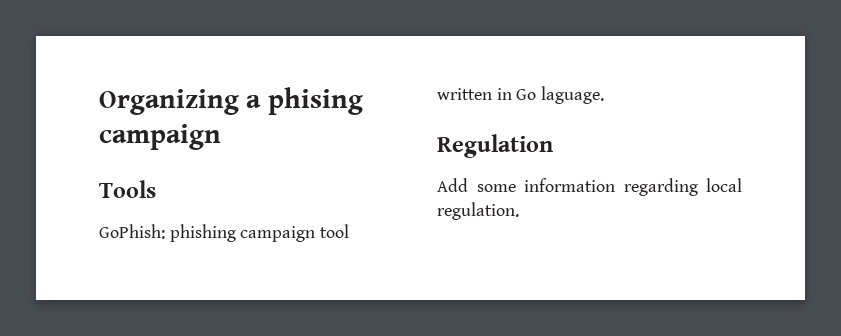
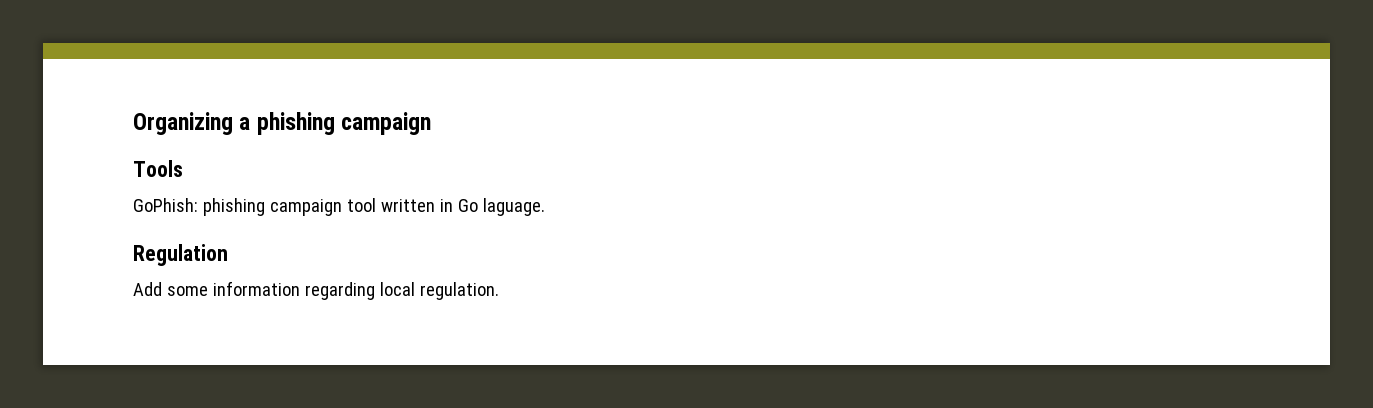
- Organizing a phising campaign
+ Organizing a phishing campaign

